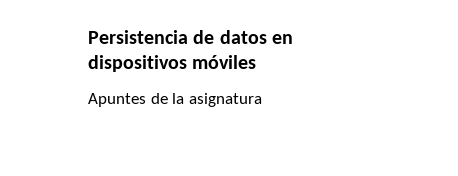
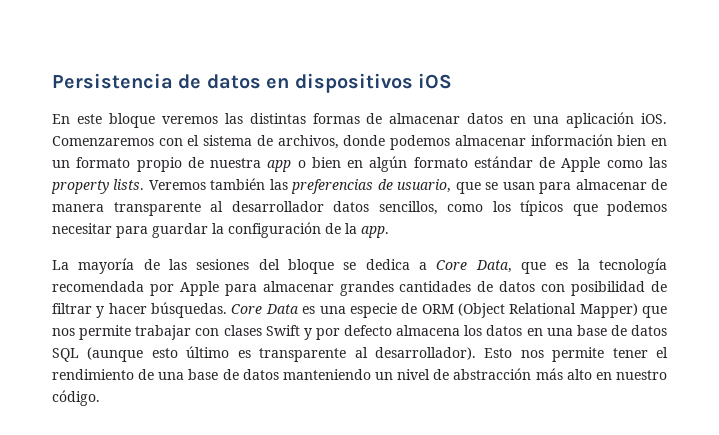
- Persistencia de datos en dispositivos móviles
- Apuntes de la asignatura
+ Persistencia de datos en dispositivos iOS
+ En este bloque veremos las distintas formas de almacenar datos en una aplicación iOS. Comenzaremos con el sistema de archivos, donde podemos almacenar información bien en un formato propio de nuestra app o bien en algún formato estándar de Apple como las property lists. Veremos también las preferencias de usuario, que se usan para almacenar de manera transparente al desarrollador datos sencillos, como los típicos que podemos necesitar para guardar la configuración de la app.
+ La mayoría de las sesiones del bloque se dedica a Core Data, que es la tecnología recomendada por Apple para almacenar grandes cantidades de datos con posibilidad de filtrar y hacer búsquedas. Core Data es una especie de ORM (Object Relational Mapper) que nos permite trabajar con clases Swift y por defecto almacena los datos en una base de datos SQL (aunque esto último es transparente al desarrollador). Esto nos permite tener el rendimiento de una base de datos manteniendo un nivel de abstracción más alto en nuestro código.

